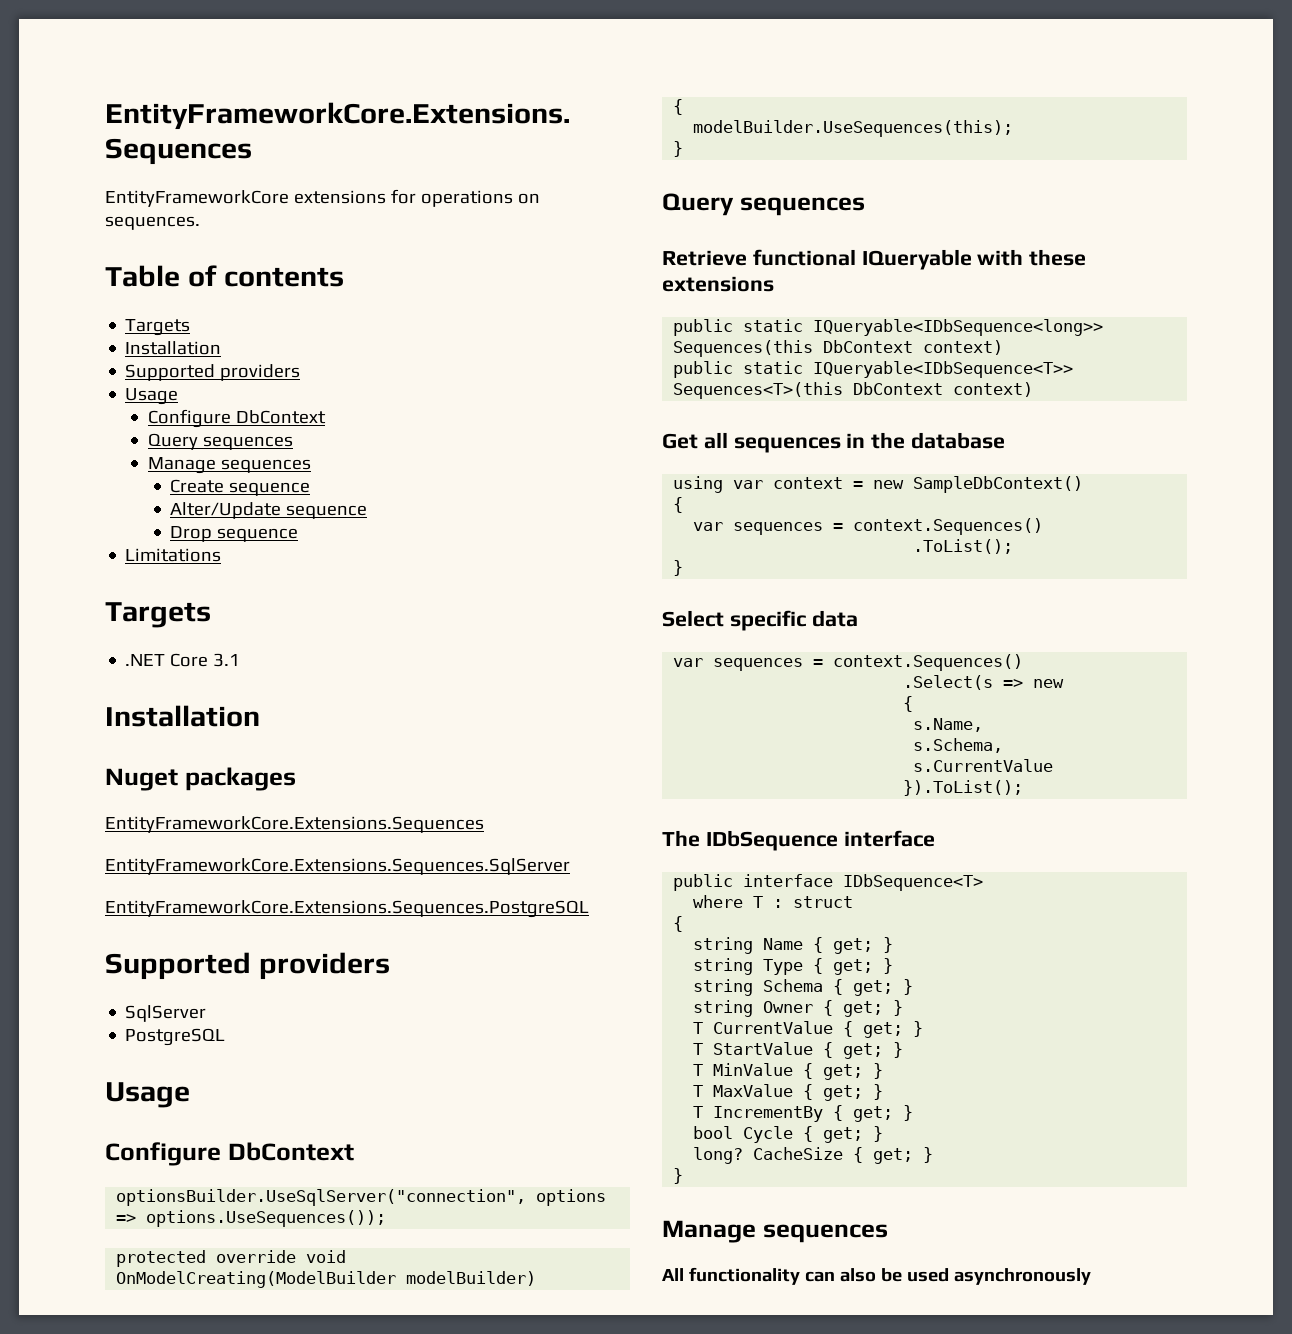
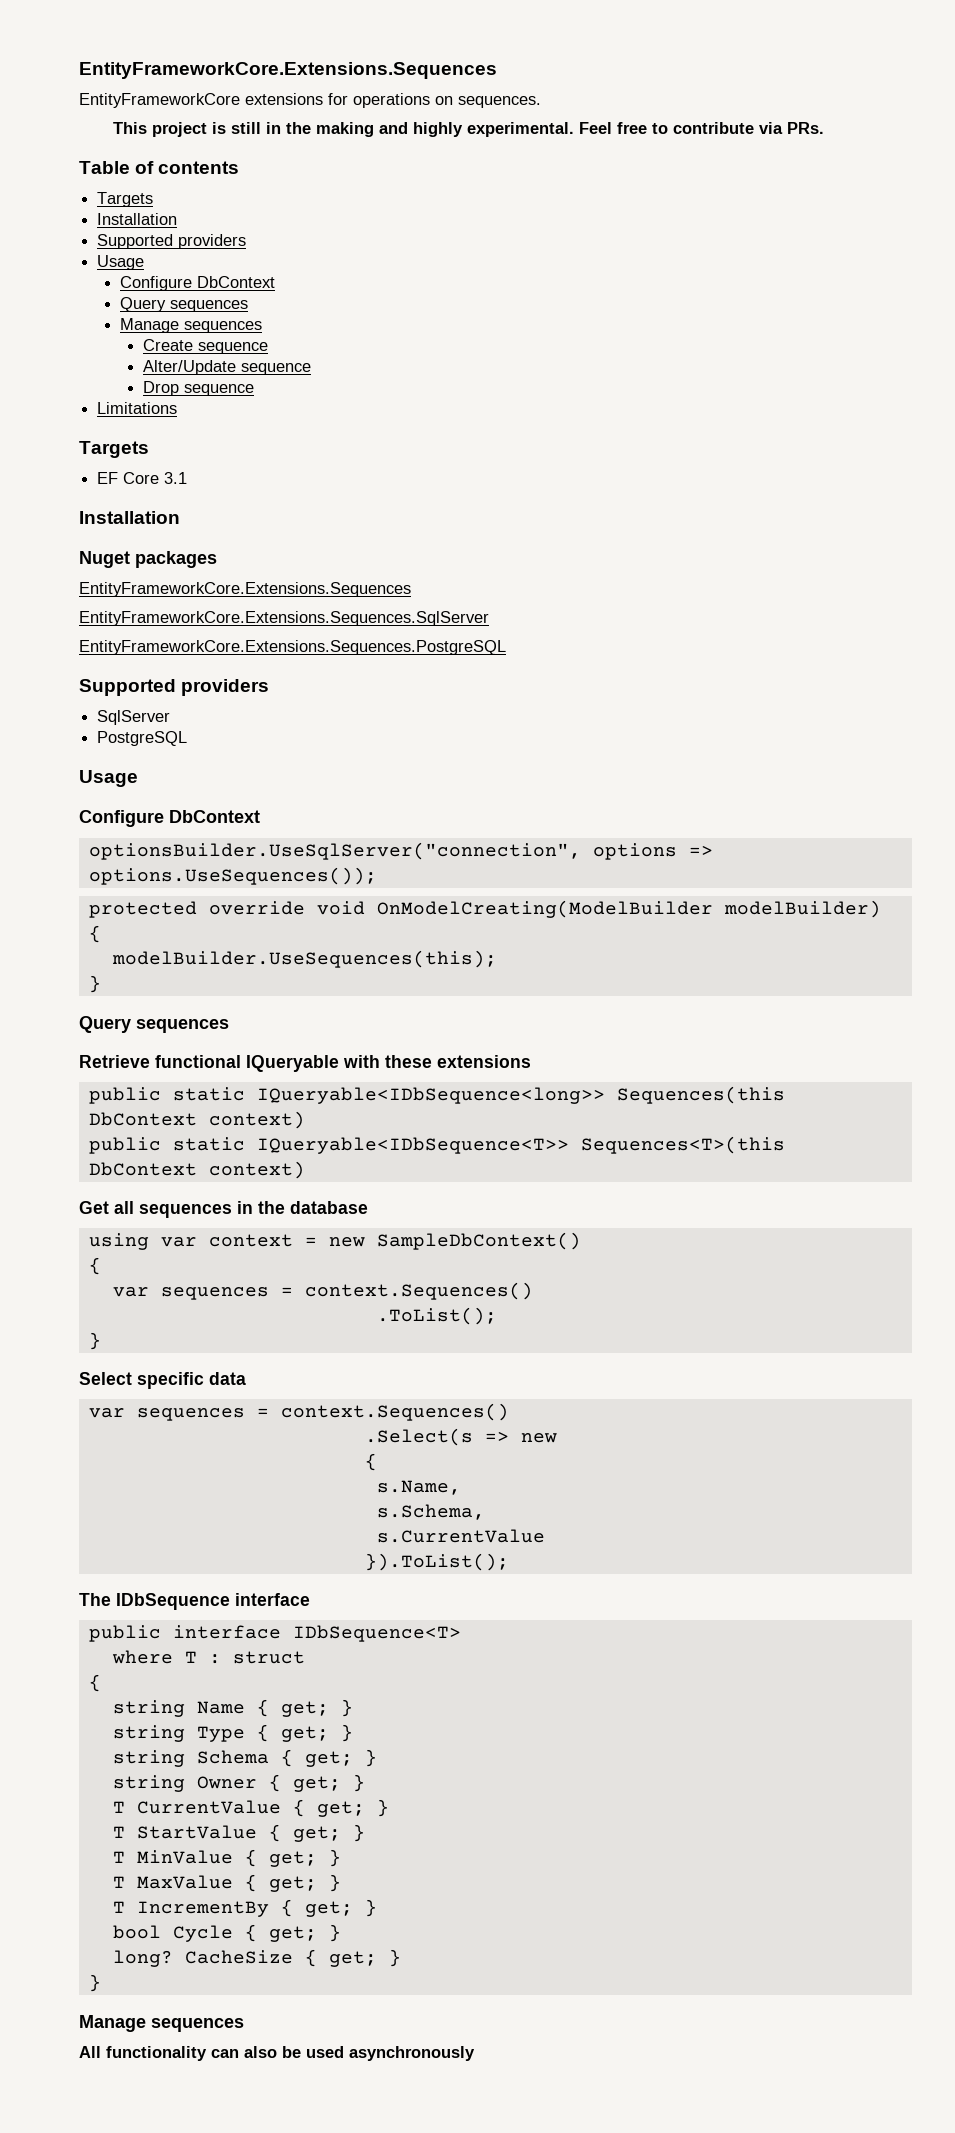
+ This project is still in the making and highly experimental. Feel free to contribute via PRs.
- .NET Core 3.1
+ EF Core 3.1

